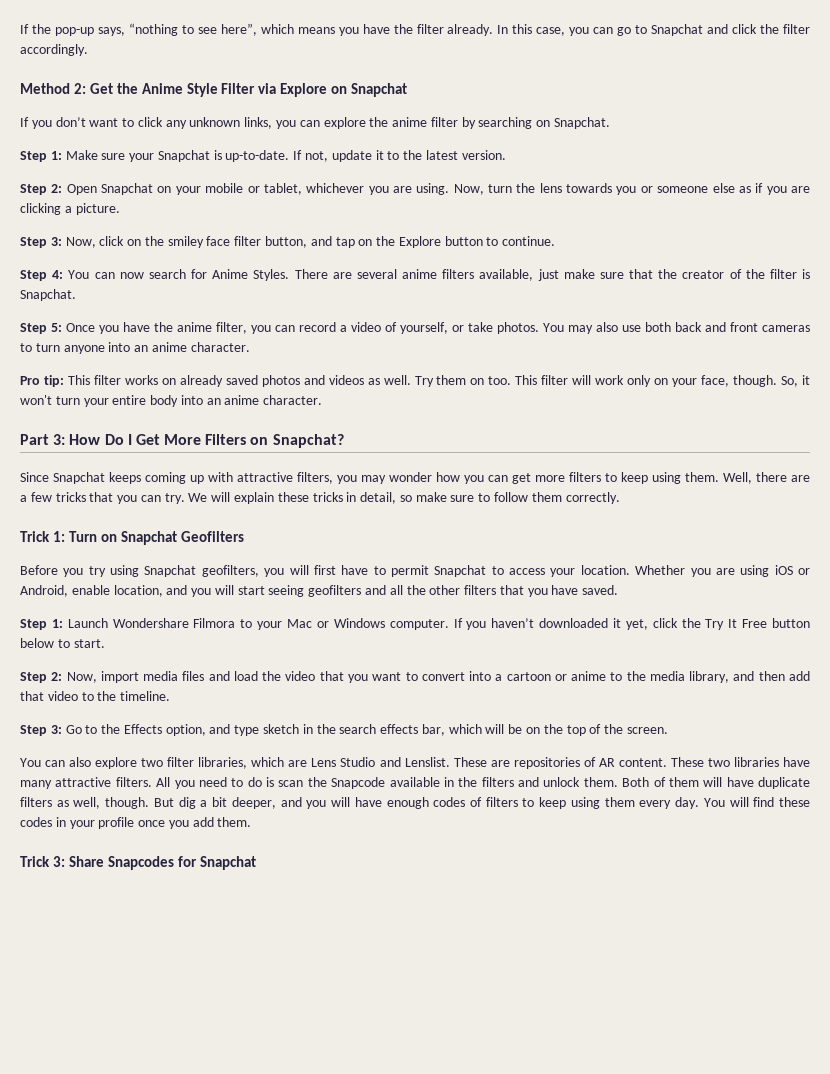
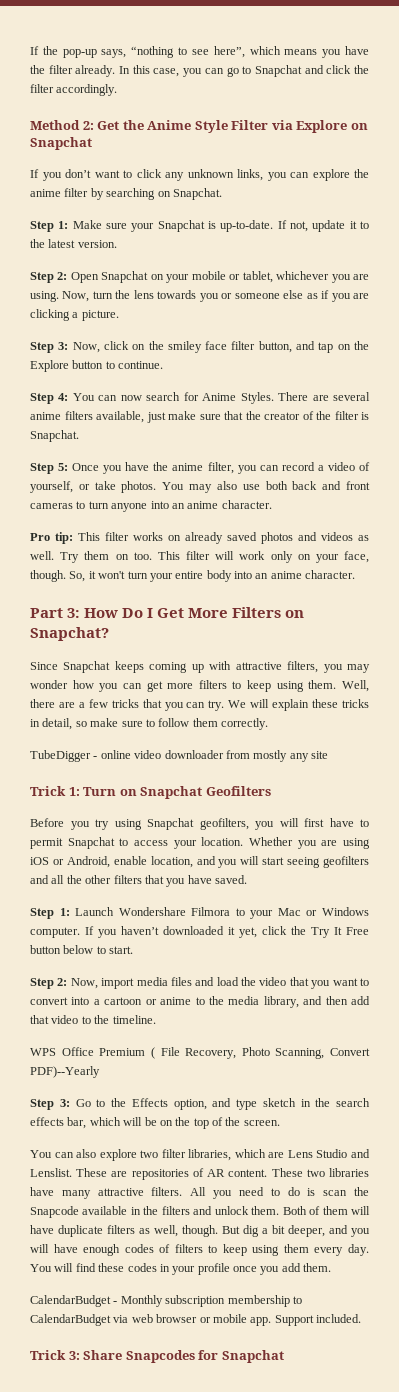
+ TubeDigger - online video downloader from mostly any site
+ WPS Office Premium ( File Recovery, Photo Scanning, Convert PDF)--Yearly
+ CalendarBudget - Monthly subscription membership to CalendarBudget via web browser or mobile app. Support included.

